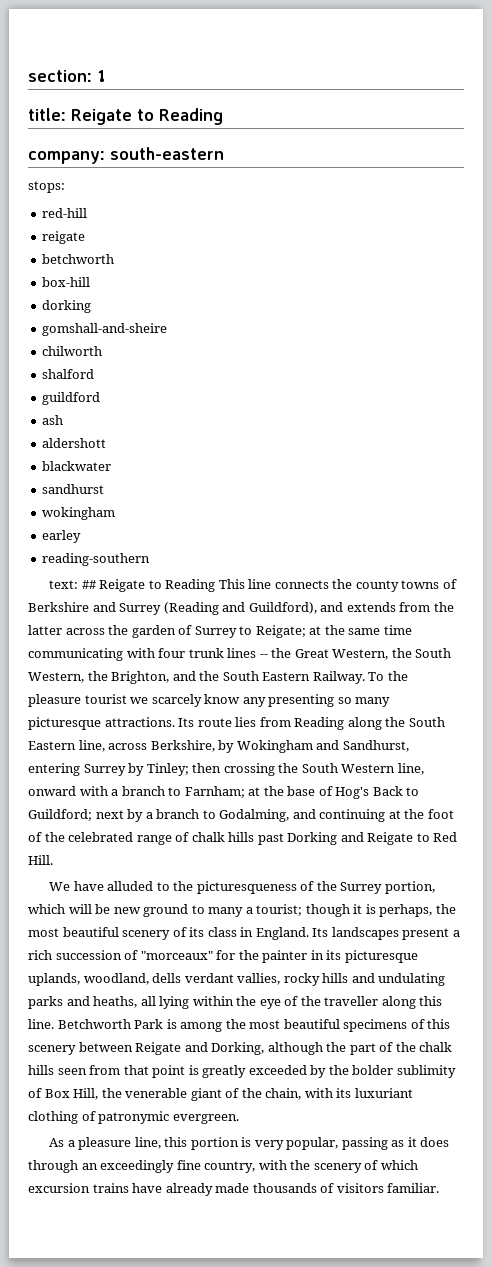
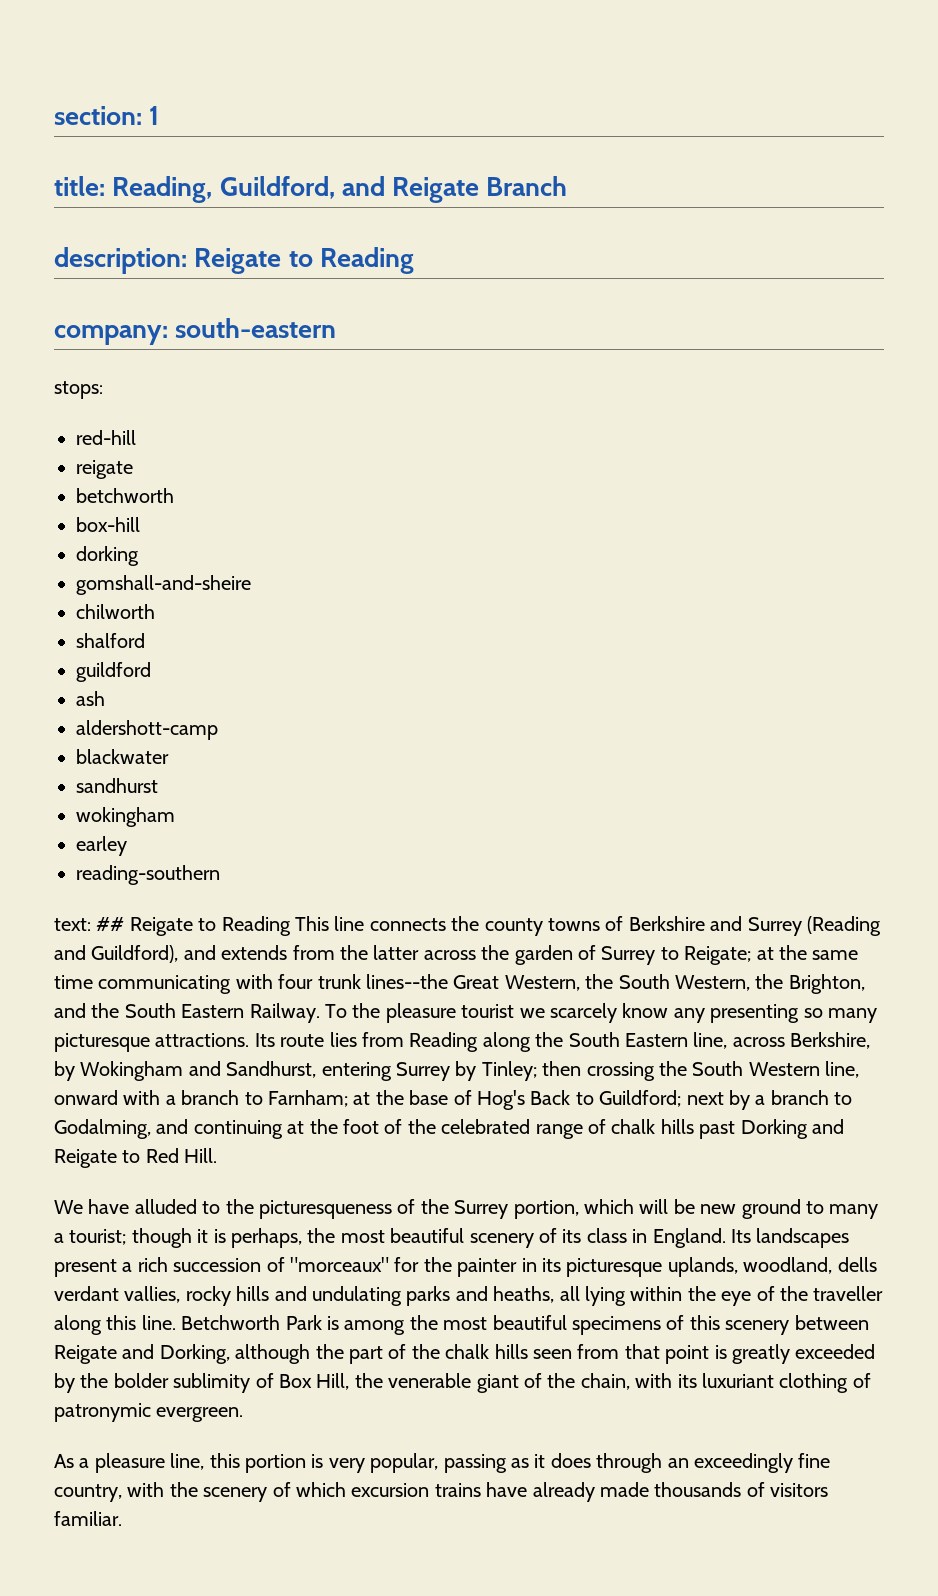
- title: Reigate to Reading
+ title: Reading, Guildford, and Reigate Branch
+ description: Reigate to Reading
- aldershott
+ aldershott-camp
- text: ## Reigate to Reading This line connects the county towns of Berkshire and Surrey (Reading and Guildford), and extends from the latter across the garden of Surrey to Reigate; at the same time communicating with four trunk lines -- the Great Western, the South Western, the Brighton, and the South Eastern Railway.
+ text: ## Reigate to Reading This line connects the county towns of Berkshire and Surrey (Reading and Guildford), and extends from the latter across the garden of Surrey to Reigate; at the same time communicating with four trunk lines--the Great Western, the South Western, the Brighton, and the South Eastern Railway.

